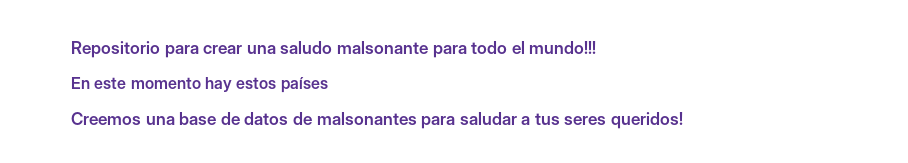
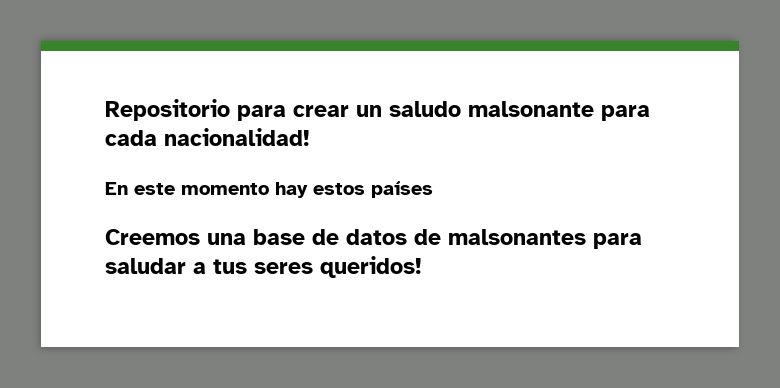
- Repositorio para crear una saludo malsonante para todo el mundo!!!
+ Repositorio para crear un saludo malsonante para cada nacionalidad!

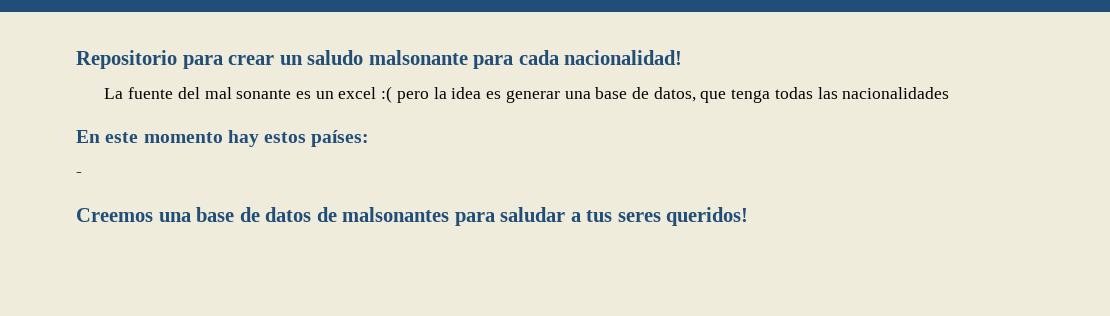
+ La fuente del mal sonante es un excel :( pero la idea es generar una base de datos, que tenga todas las nacionalidades
- En este momento hay estos países
+ En este momento hay estos países:
+ -

